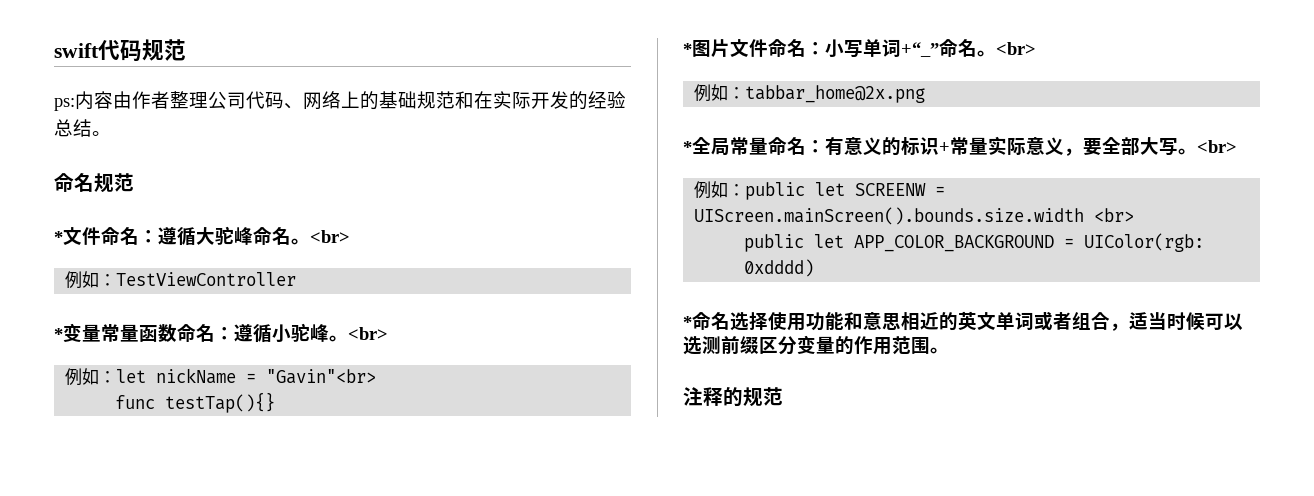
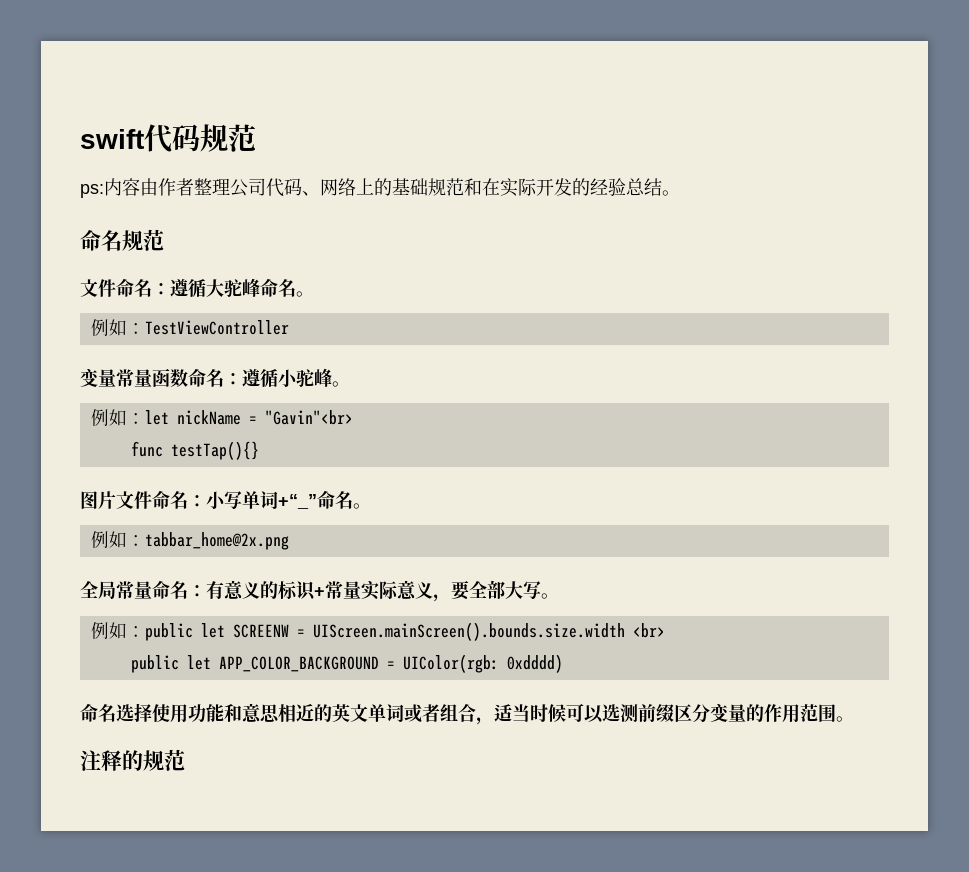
- *文件命名：遵循大驼峰命名。<br>
+ 文件命名：遵循大驼峰命名。
- *变量常量函数命名：遵循小驼峰。<br>
+ 变量常量函数命名：遵循小驼峰。
- *图片文件命名：小写单词+“_”命名。<br>
+ 图片文件命名：小写单词+“_”命名。
- *全局常量命名：有意义的标识+常量实际意义，要全部大写。<br>
+ 全局常量命名：有意义的标识+常量实际意义，要全部大写。
- *命名选择使用功能和意思相近的英文单词或者组合，适当时候可以选测前缀区分变量的作用范围。
+ 命名选择使用功能和意思相近的英文单词或者组合，适当时候可以选测前缀区分变量的作用范围。

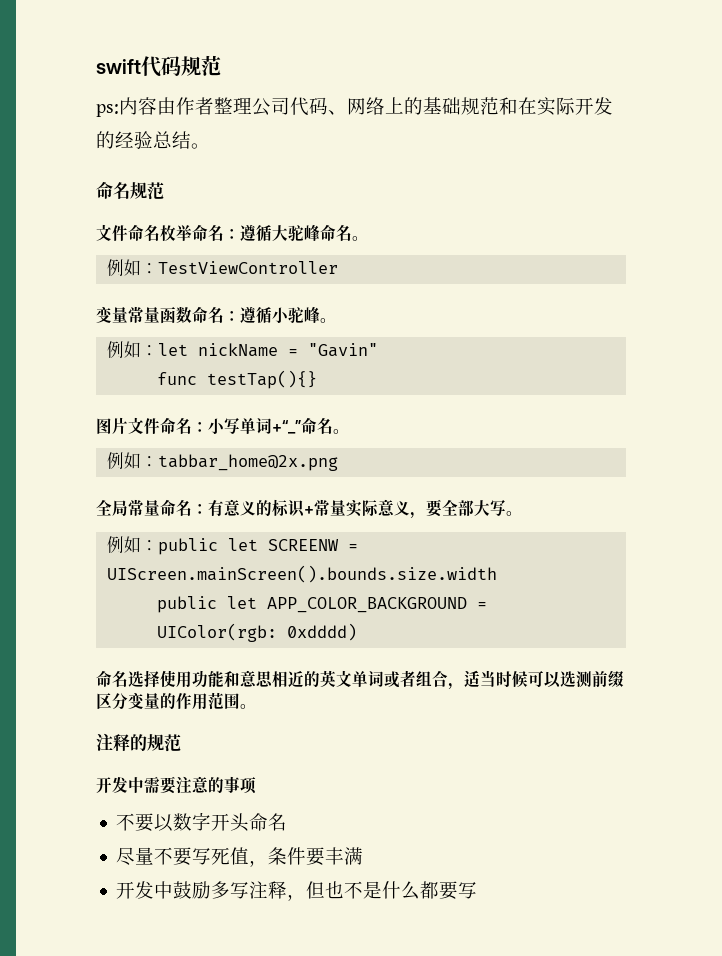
- 文件命名：遵循大驼峰命名。
+ 文件命名枚举命名：遵循大驼峰命名。
- 例如：let nickName = "Gavin"<br>
+ 例如：let nickName = "Gavin"
- 例如：public let SCREENW = UIScreen.mainScreen().bounds.size.width <br>
+ 例如：public let SCREENW = UIScreen.mainScreen().bounds.size.width
+ 开发中需要注意的事项
+ 不要以数字开头命名
+ 尽量不要写死值，条件要丰满
+ 开发中鼓励多写注释，但也不是什么都要写

